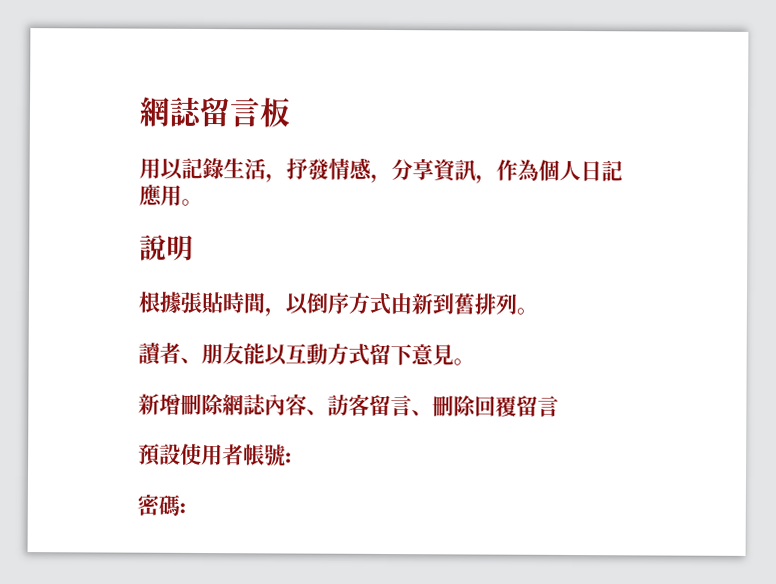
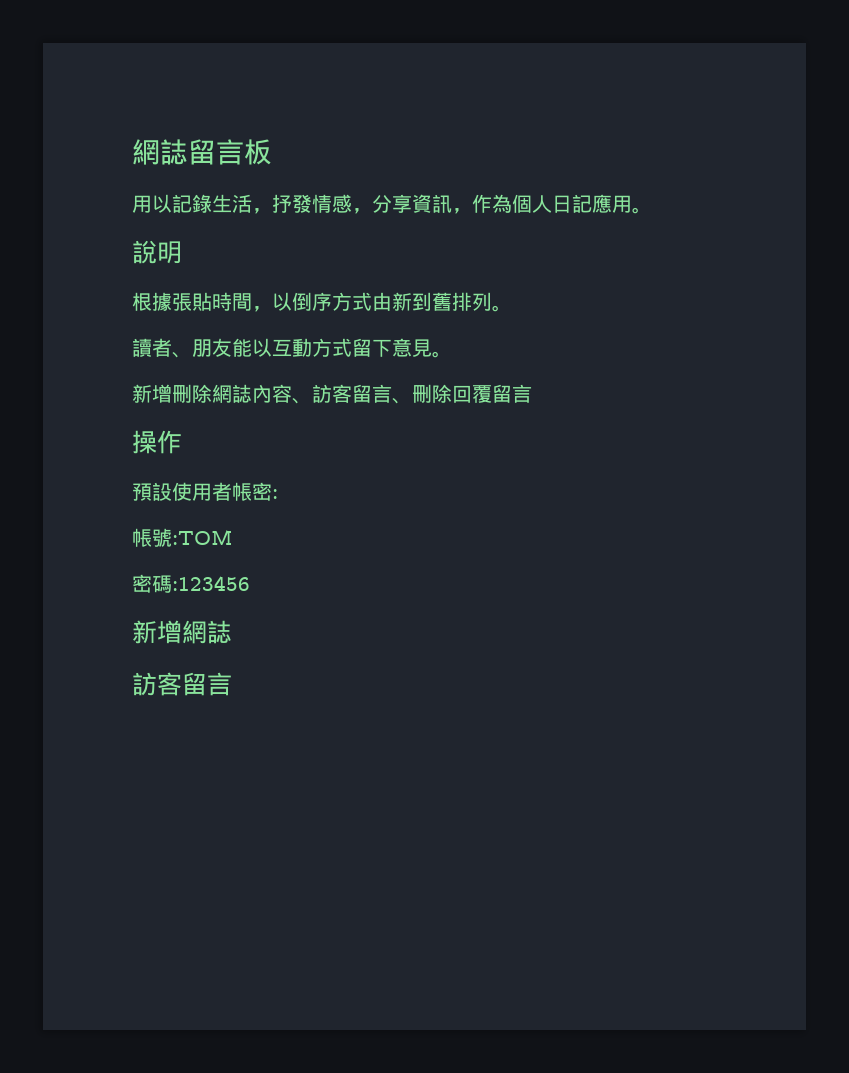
+ 操作
- 預設使用者帳號:
- 密碼:
+ 預設使用者帳密:
+ 帳號:TOM
+ 密碼:123456
+ 新增網誌
+ 訪客留言

